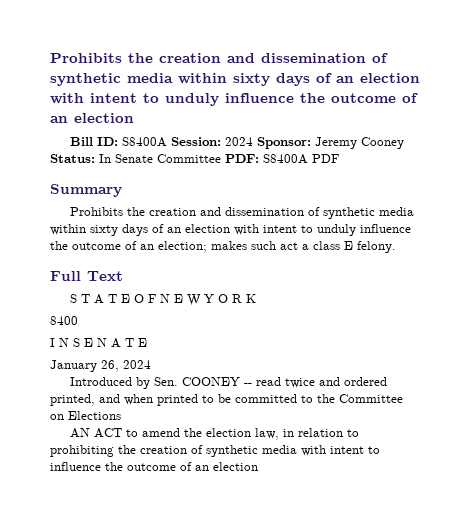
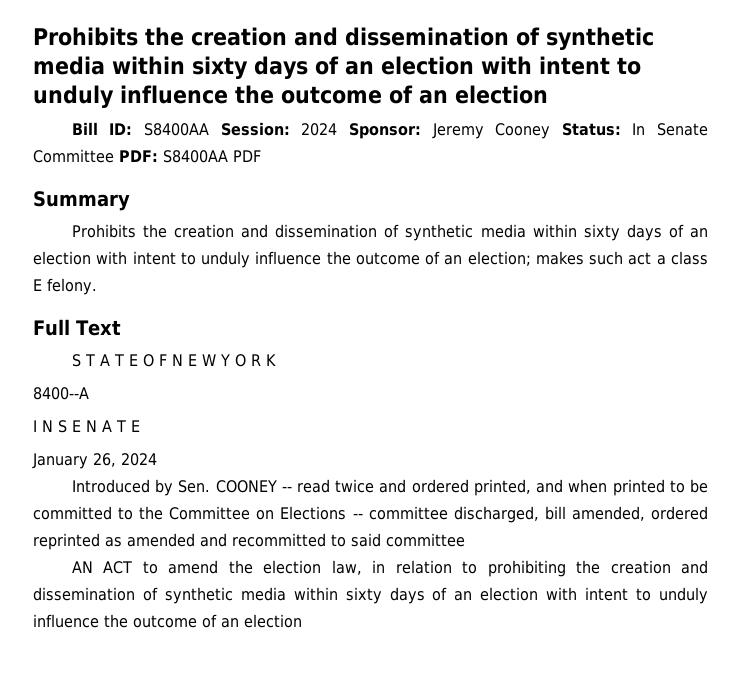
- Bill ID: S8400A Session: 2024 Sponsor: Jeremy Cooney Status: In Senate Committee PDF: S8400A PDF
+ Bill ID: S8400AA Session: 2024 Sponsor: Jeremy Cooney Status: In Senate Committee PDF: S8400AA PDF
- 8400
+ 8400--A
- Introduced by Sen. COONEY -- read twice and ordered printed, and when printed to be committed to the Committee on Elections
+ Introduced by Sen. COONEY -- read twice and ordered printed, and when printed to be committed to the Committee on Elections -- committee discharged, bill amended, ordered reprinted as amended and recommitted to said committee
- AN ACT to amend the election law, in relation to prohibiting the creation of synthetic media with intent to influence the outcome of an election
+ AN ACT to amend the election law, in relation to prohibiting the creation and dissemination of synthetic media within sixty days of an election with intent to unduly influence the outcome of an election

